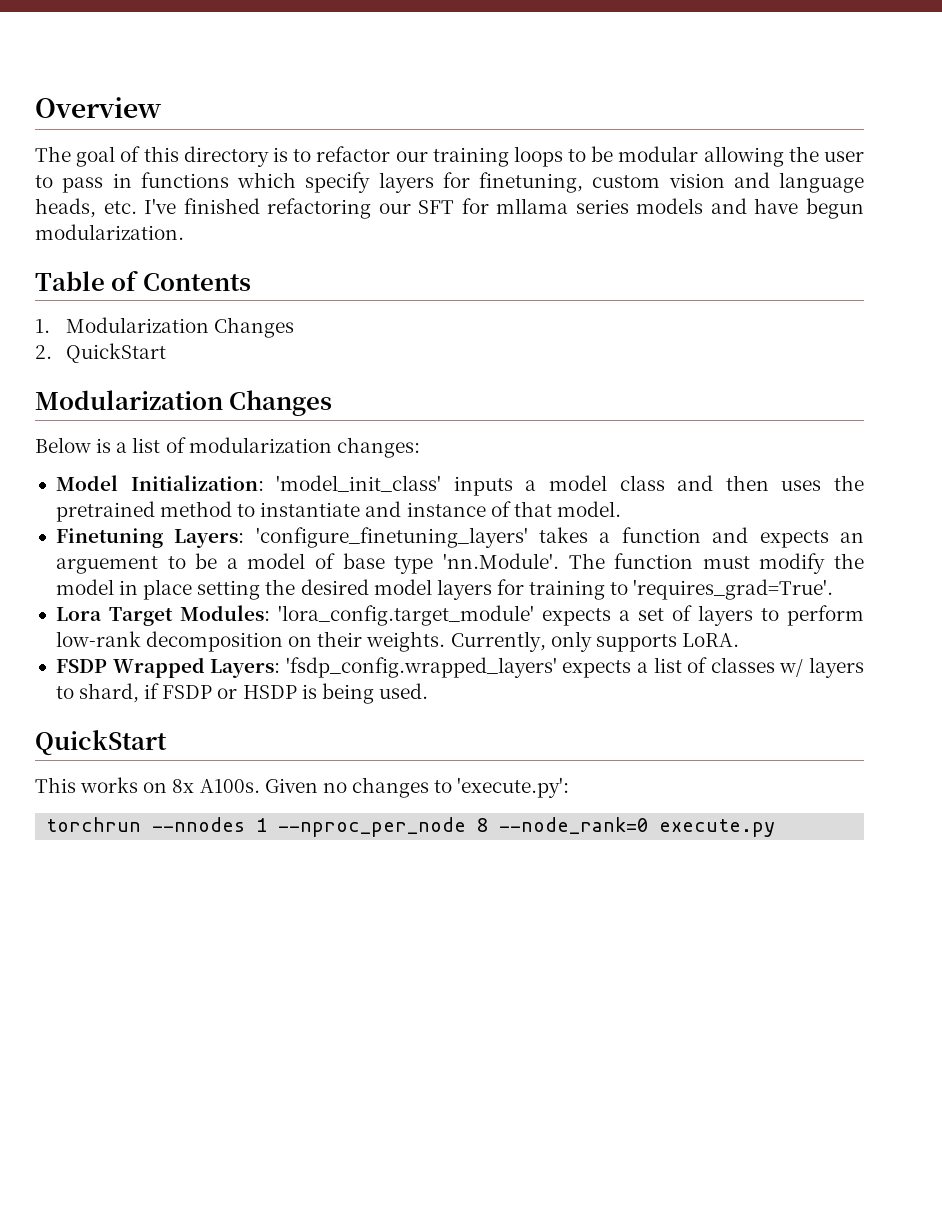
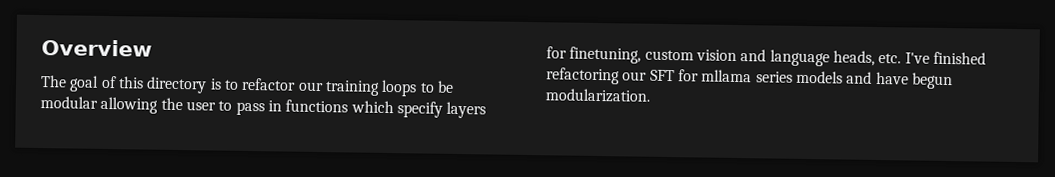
- Table of Contents
- 1. Modularization Changes
- 2. QuickStart
- Modularization Changes
- Below is a list of modularization changes:
- Model Initialization: 'model_init_class' inputs a model class and then uses the pretrained method to instantiate and instance of that model.
- Finetuning Layers: 'configure_finetuning_layers' takes a function and expects an arguement to be a model of base type 'nn.Module'. The function must modify the model in place setting the desired model layers for training to 'requires_grad=True'.
- Lora Target Modules: 'lora_config.target_module' expects a set of layers to perform low-rank decomposition on their weights. Currently, only supports LoRA.
- FSDP Wrapped Layers: 'fsdp_config.wrapped_layers' expects a list of classes w/ layers to shard, if FSDP or HSDP is being used.
- QuickStart
- This works on 8x A100s. Given no changes to 'execute.py':
- torchrun --nnodes 1 --nproc_per_node 8 --node_rank=0 execute.py

